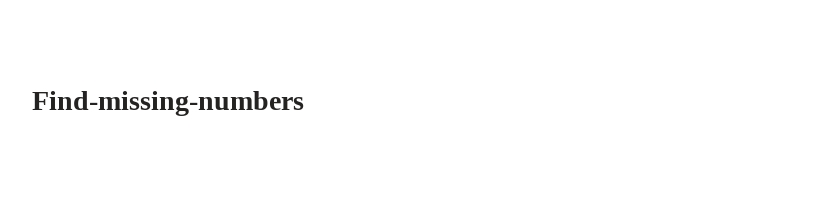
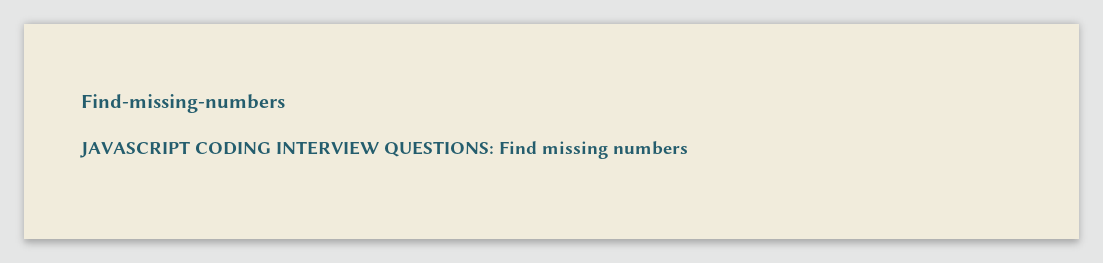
+ JAVASCRIPT CODING INTERVIEW QUESTIONS: Find missing numbers

